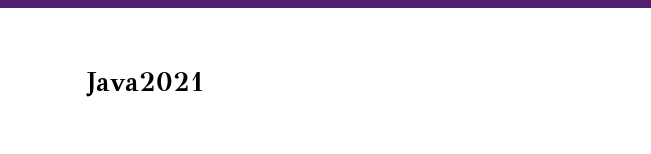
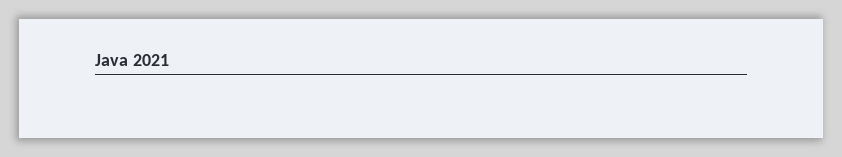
- Java2021
+ Java 2021

